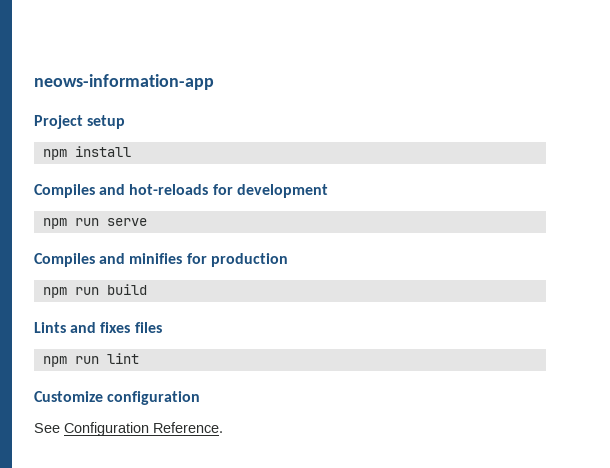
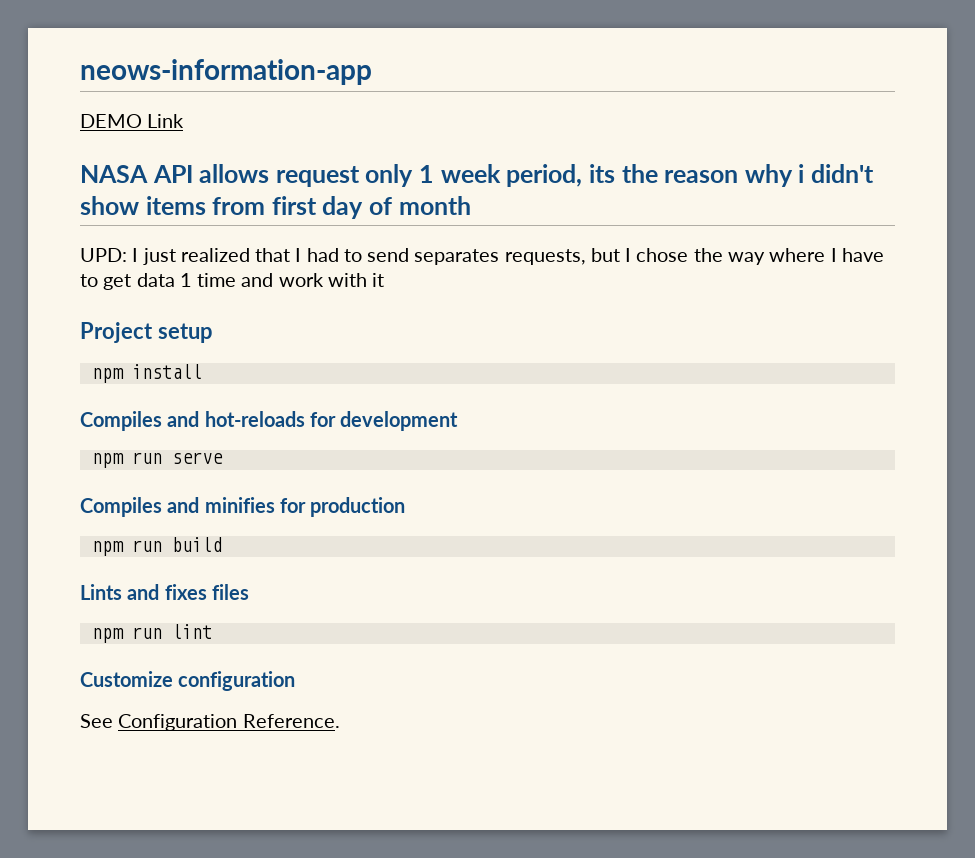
+ DEMO Link
+ NASA API allows request only 1 week period, its the reason why i didn't show items from first day of month
+ UPD: I just realized that I had to send separates requests, but I chose the way where I have to get data 1 time and work with it

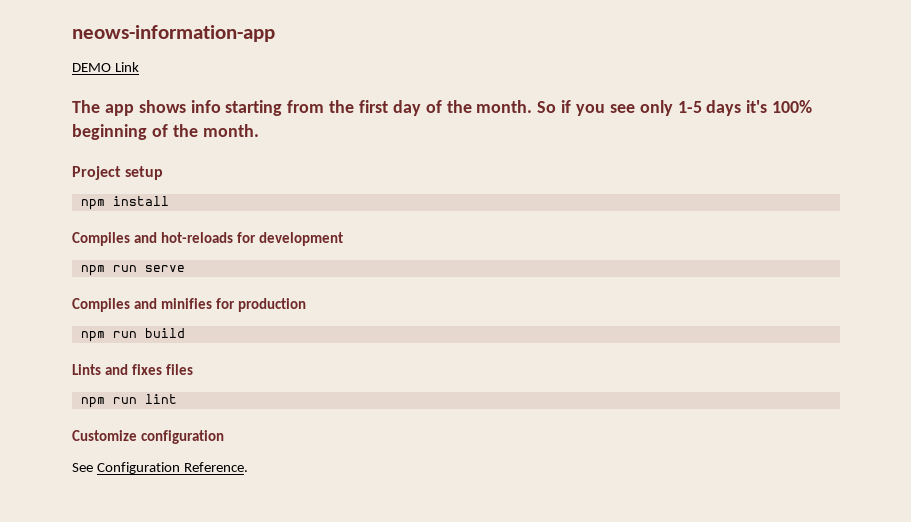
- NASA API allows request only 1 week period, its the reason why i didn't show items from first day of month
- UPD: I just realized that I had to send separates requests, but I chose the way where I have to get data 1 time and work with it
+ The app shows info starting from the first day of the month. So if you see only 1-5 days it's 100% beginning of the month.

